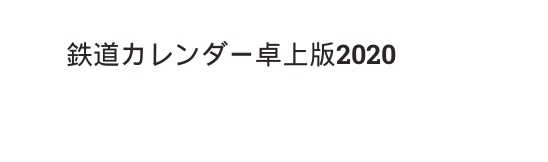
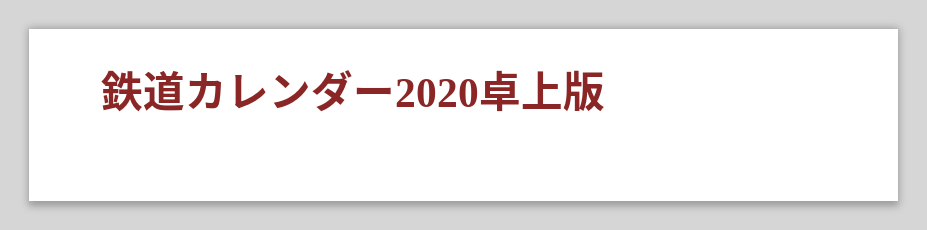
- 鉄道カレンダー卓上版2020
+ 鉄道カレンダー2020卓上版

